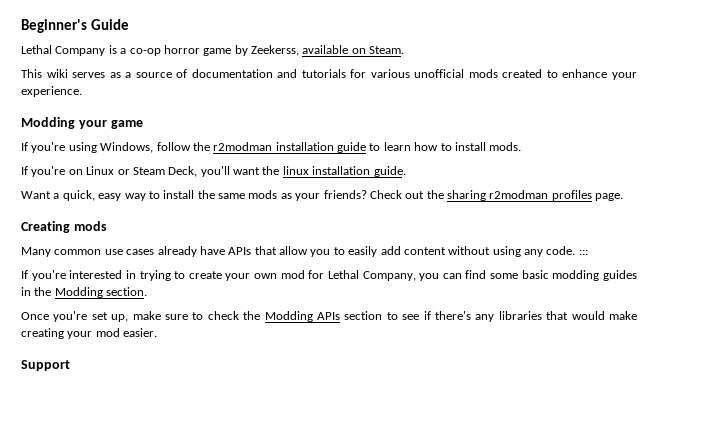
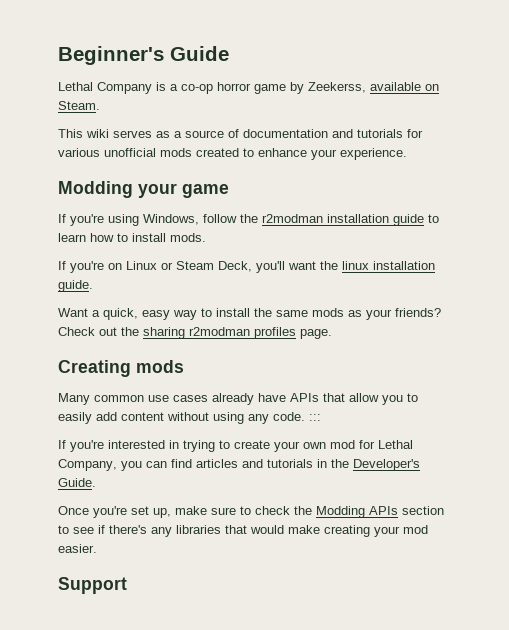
- If you're interested in trying to create your own mod for Lethal Company, you can find some basic modding guides in the Modding section.
+ If you're interested in trying to create your own mod for Lethal Company, you can find articles and tutorials in the Developer's Guide.

